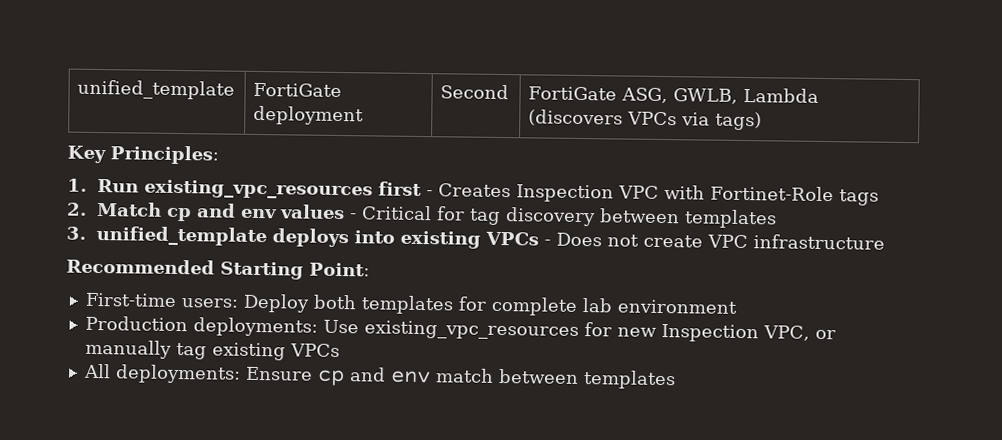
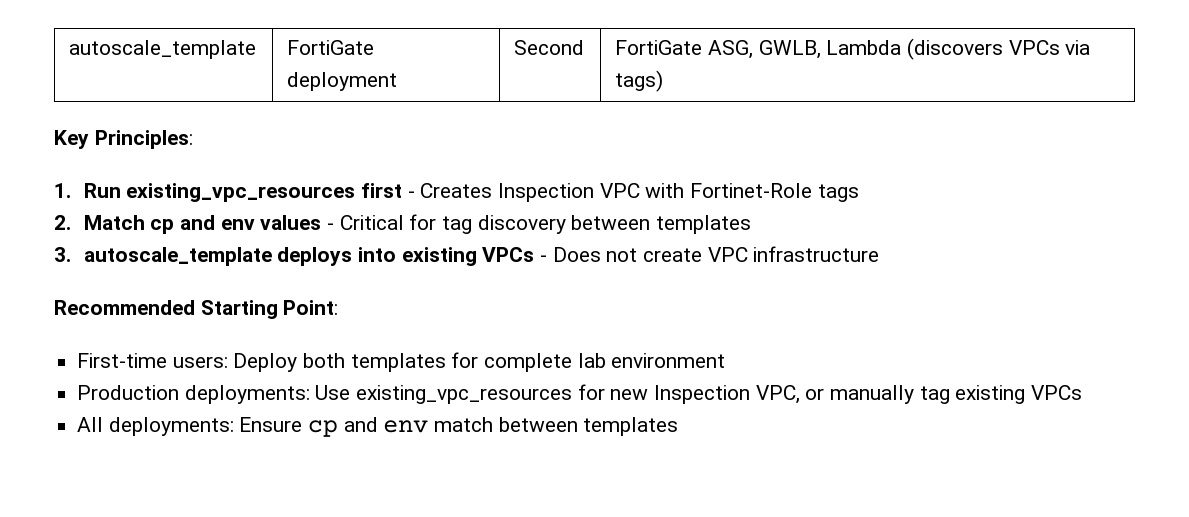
- unified_template | FortiGate deployment | Second | FortiGate ASG, GWLB, Lambda (discovers VPCs via tags)
+ autoscale_template | FortiGate deployment | Second | FortiGate ASG, GWLB, Lambda (discovers VPCs via tags)
- 3. unified_template deploys into existing VPCs - Does not create VPC infrastructure
+ 3. autoscale_template deploys into existing VPCs - Does not create VPC infrastructure

